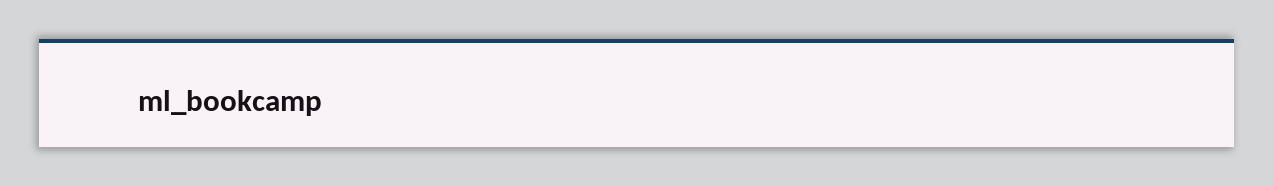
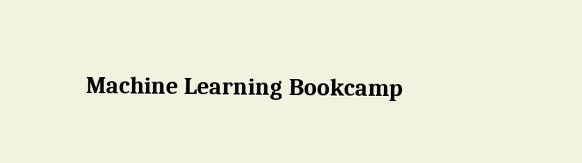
- ml_bookcamp
+ Machine Learning Bookcamp

